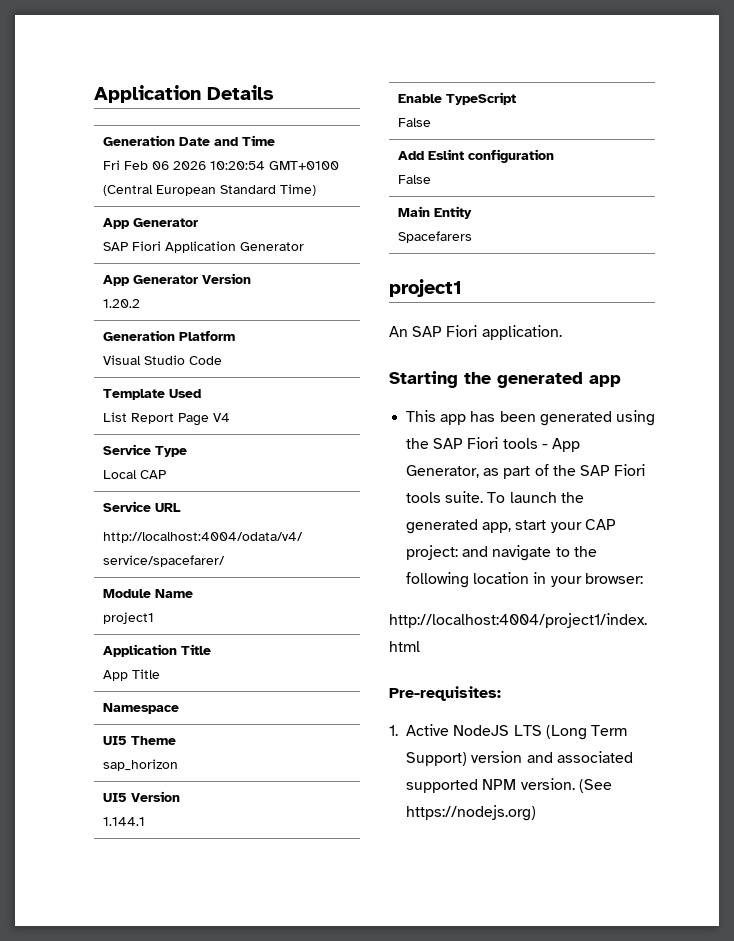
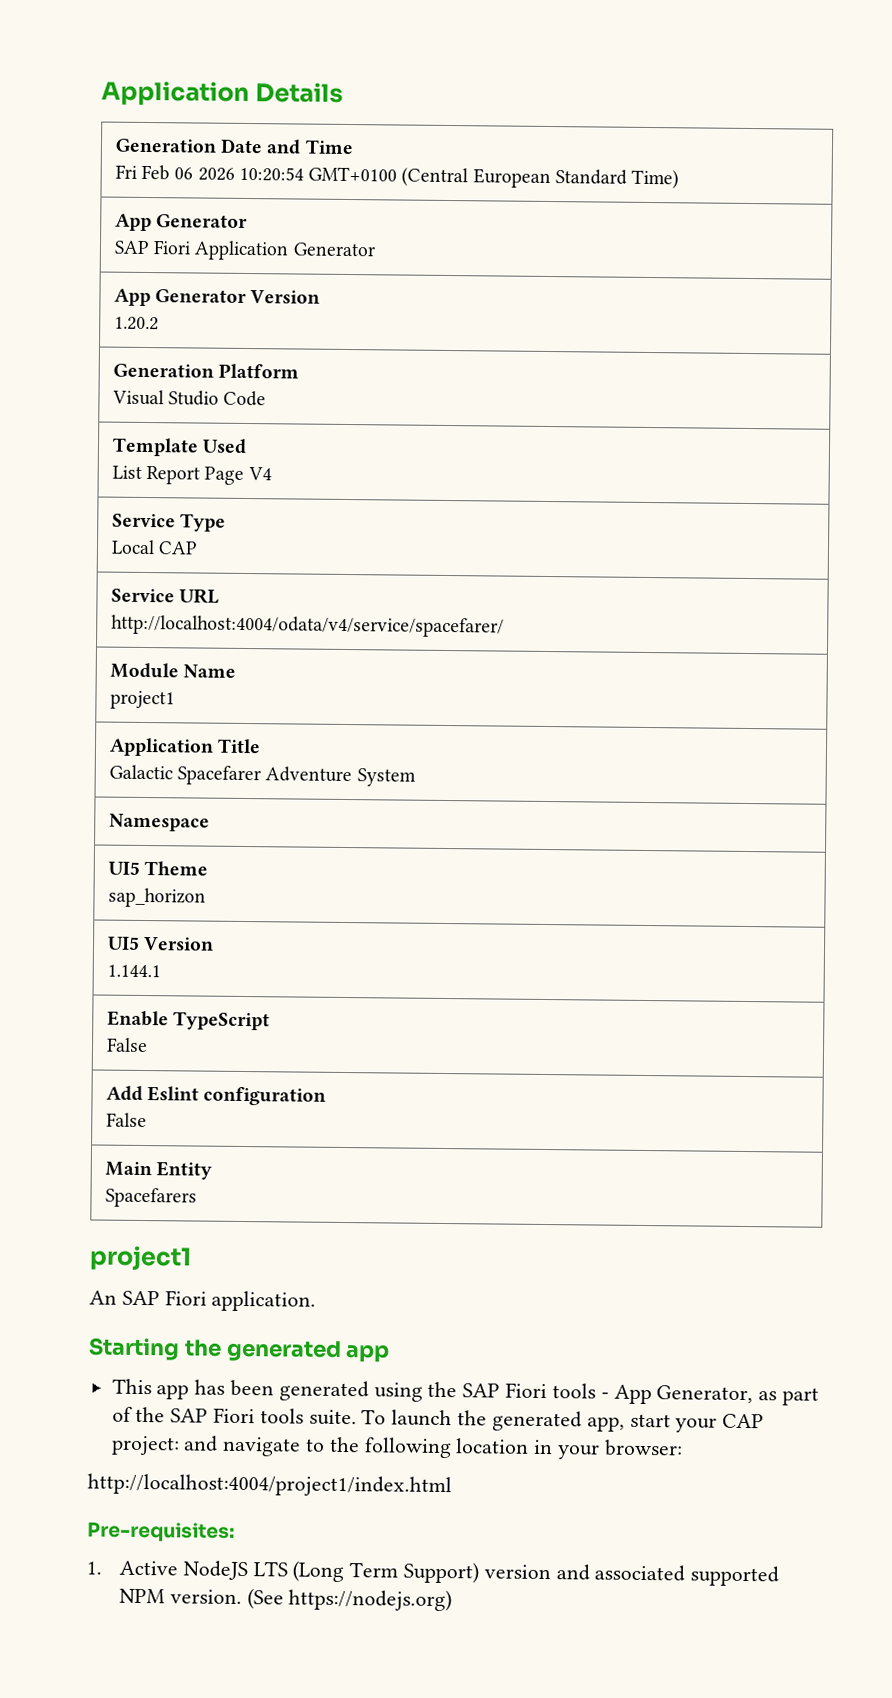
  Application Title
- App Title
+ Galactic Spacefarer Adventure System

